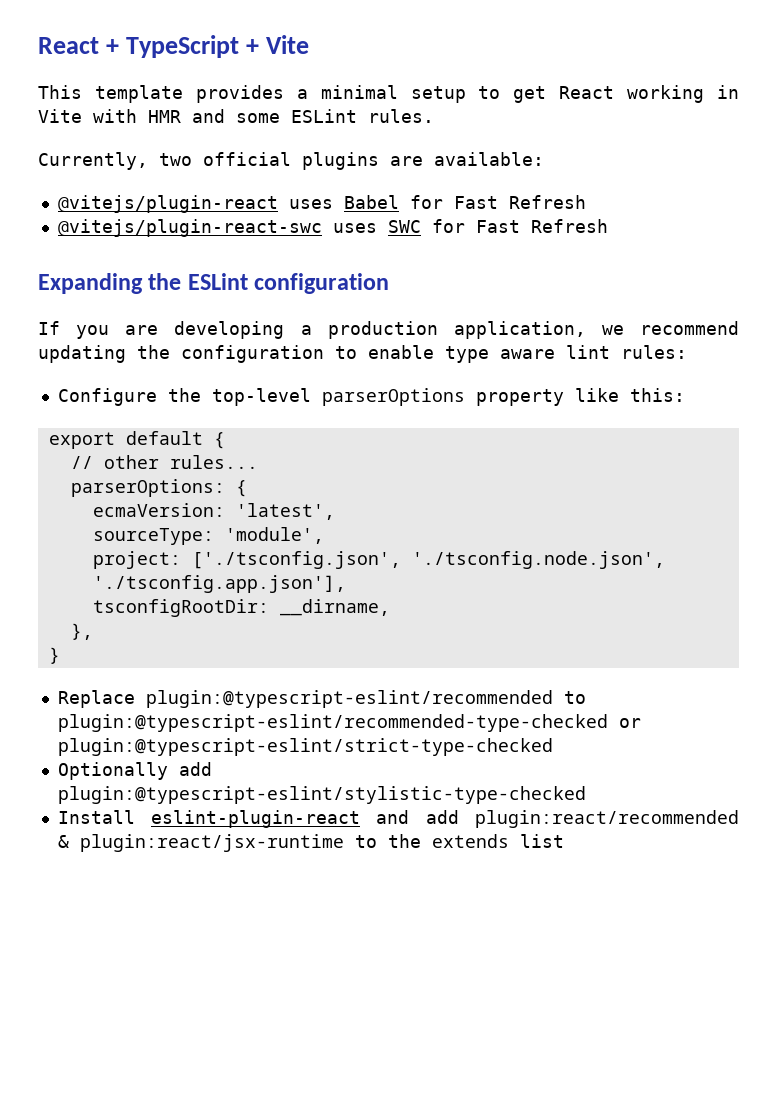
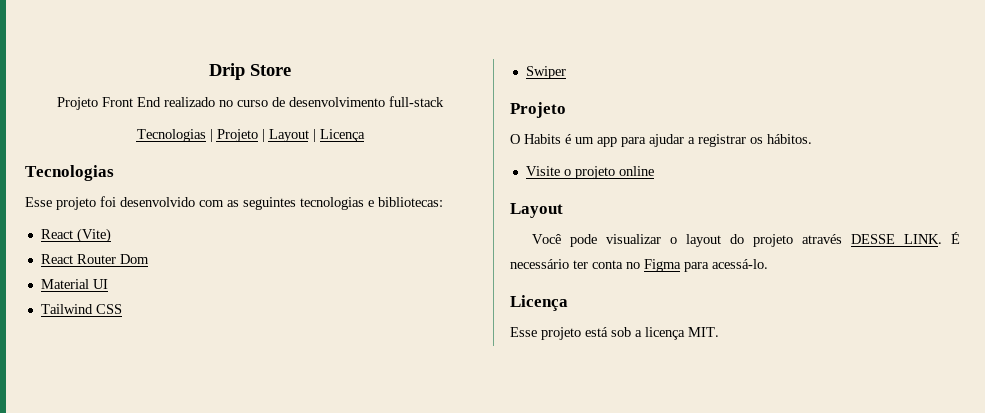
- React + TypeScript + Vite
- This template provides a minimal setup to get React working in Vite with HMR and some ESLint rules.
- Currently, two official plugins are available:
- @vitejs/plugin-react uses Babel for Fast Refresh
- @vitejs/plugin-react-swc uses SWC for Fast Refresh
- Expanding the ESLint configuration
- If you are developing a production application, we recommend updating the configuration to enable type aware lint rules:
- Configure the top-level parserOptions property like this:
- export default {
- // other rules...
- parserOptions: {
- ecmaVersion: 'latest',
- sourceType: 'module',
- project: ['./tsconfig.json', './tsconfig.node.json', './tsconfig.app.json'],
- tsconfigRootDir: __dirname,
- },
- }
- Replace plugin:@typescript-eslint/recommended to plugin:@typescript-eslint/recommended-type-checked or plugin:@typescript-eslint/strict-type-checked
- Optionally add plugin:@typescript-eslint/stylistic-type-checked
- Install eslint-plugin-react and add plugin:react/recommended & plugin:react/jsx-runtime to the extends list
+ Drip Store
+ Projeto Front End realizado no curso de desenvolvimento full-stack
+ Tecnologias | Projeto | Layout | Licença
+ Tecnologias
+ Esse projeto foi desenvolvido com as seguintes tecnologias e bibliotecas:
+ React (Vite)
+ React Router Dom
+ Material UI
+ Tailwind CSS
+ Swiper
+ Projeto
+ O Habits é um app para ajudar a registrar os hábitos.
+ Visite o projeto online
+ Layout
+ Você pode visualizar o layout do projeto através DESSE LINK. É necessário ter conta no Figma para acessá-lo.
+ Licença
+ Esse projeto está sob a licença MIT.

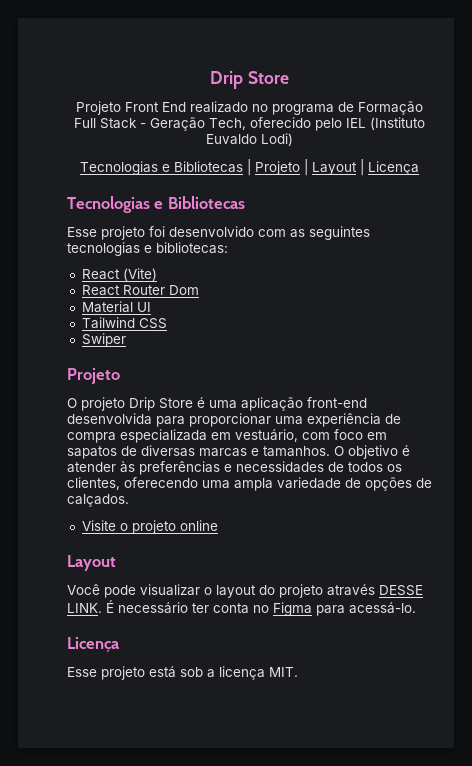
- Projeto Front End realizado no curso de desenvolvimento full-stack
- Tecnologias | Projeto | Layout | Licença
- Tecnologias
+ Projeto Front End realizado no programa de Formação Full Stack - Geração Tech, oferecido pelo IEL (Instituto Euvaldo Lodi)
+ Tecnologias e Bibliotecas | Projeto | Layout | Licença
+ Tecnologias e Bibliotecas
- O Habits é um app para ajudar a registrar os hábitos.
+ O projeto Drip Store é uma aplicação front-end desenvolvida para proporcionar uma experiência de compra especializada em vestuário, com foco em sapatos de diversas marcas e tamanhos. O objetivo é atender às preferências e necessidades de todos os clientes, oferecendo uma ampla variedade de opções de calçados.

